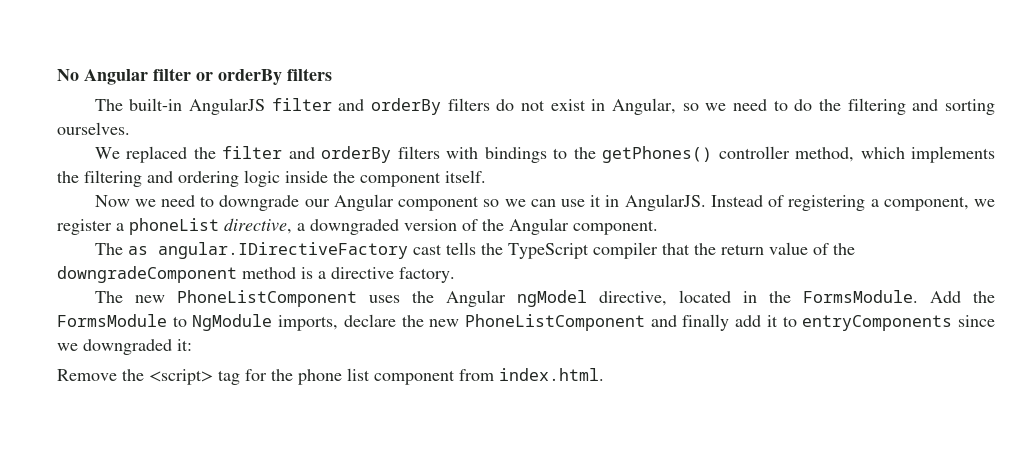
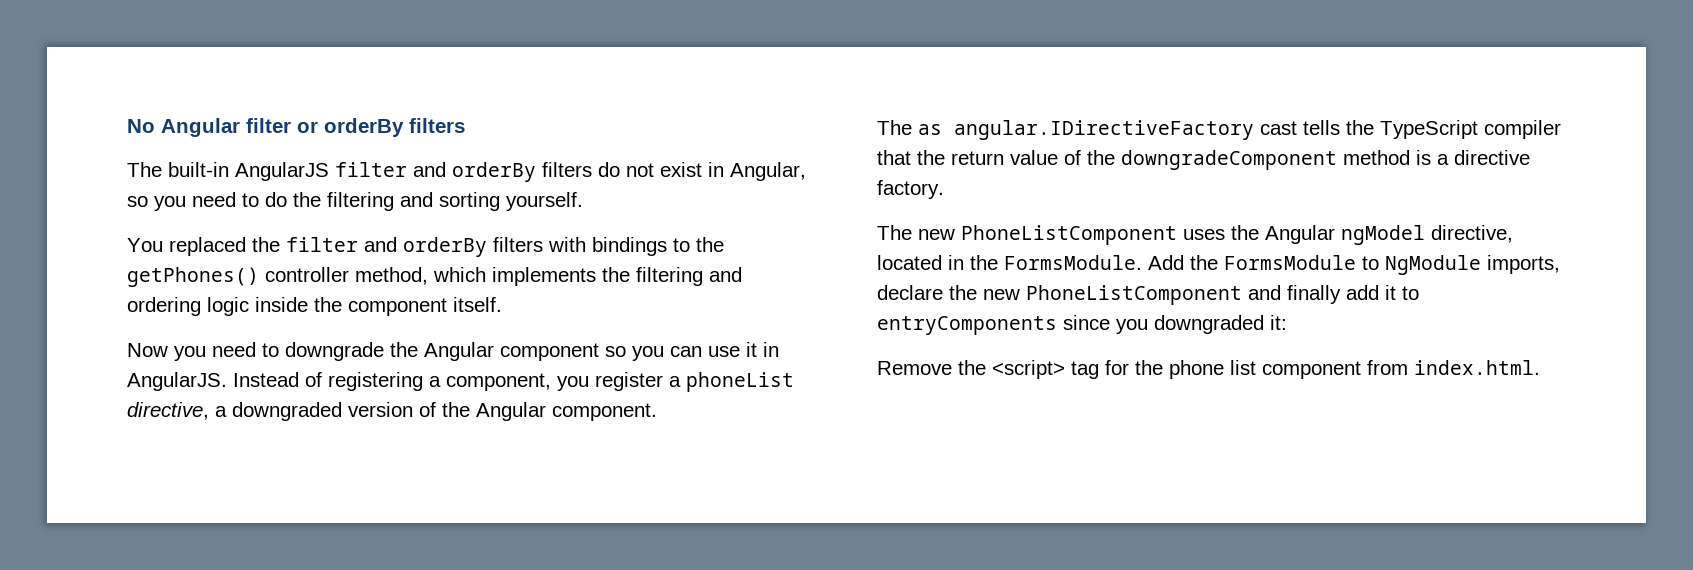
- The built-in AngularJS filter and orderBy filters do not exist in Angular, so we need to do the filtering and sorting ourselves.
- We replaced the filter and orderBy filters with bindings to the getPhones() controller method, which implements the filtering and ordering logic inside the component itself.
+ The built-in AngularJS filter and orderBy filters do not exist in Angular, so you need to do the filtering and sorting yourself.
+ You replaced the filter and orderBy filters with bindings to the getPhones() controller method, which implements the filtering and ordering logic inside the component itself.
- Now we need to downgrade our Angular component so we can use it in AngularJS.
+ Now you need to downgrade the Angular component so you can use it in AngularJS.
- Instead of registering a component, we register a phoneList directive, a downgraded version of the Angular component.
+ Instead of registering a component, you register a phoneList directive, a downgraded version of the Angular component.
- Add the FormsModule to NgModule imports, declare the new PhoneListComponent and finally add it to entryComponents since we downgraded it:
+ Add the FormsModule to NgModule imports, declare the new PhoneListComponent and finally add it to entryComponents since you downgraded it:

